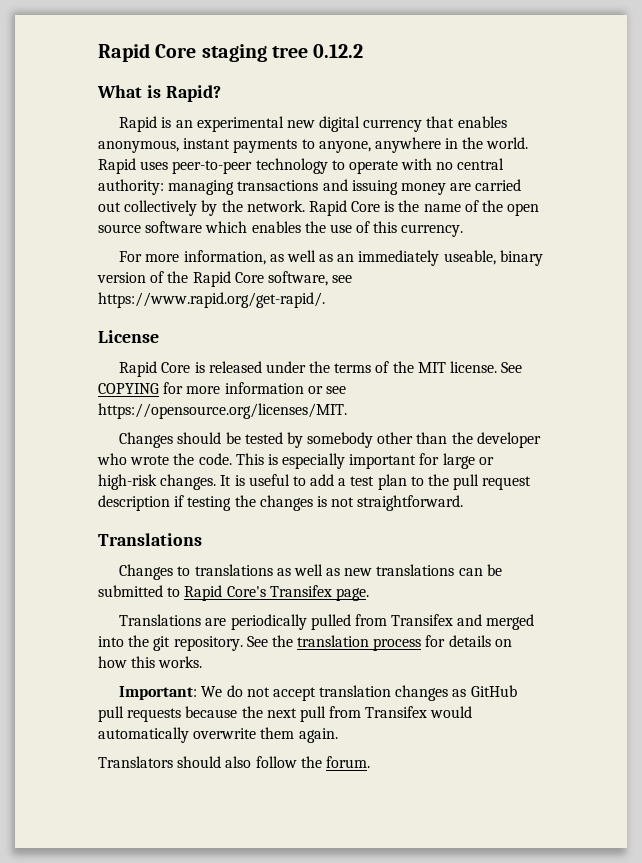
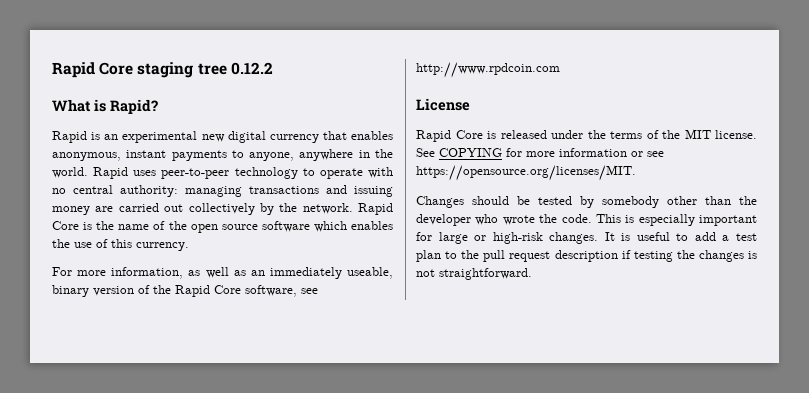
- For more information, as well as an immediately useable, binary version of the Rapid Core software, see https://www.rapid.org/get-rapid/.
+ For more information, as well as an immediately useable, binary version of the Rapid Core software, see http://www.rpdcoin.com
  It is useful to add a test plan to the pull request description if testing the changes is not straightforward.
- Translations
- Changes to translations as well as new translations can be submitted to Rapid Core's Transifex page.
- Translations are periodically pulled from Transifex and merged into the git repository. See the translation process for details on how this works.
- Important: We do not accept translation changes as GitHub pull requests because the next pull from Transifex would automatically overwrite them again.
- Translators should also follow the forum.

